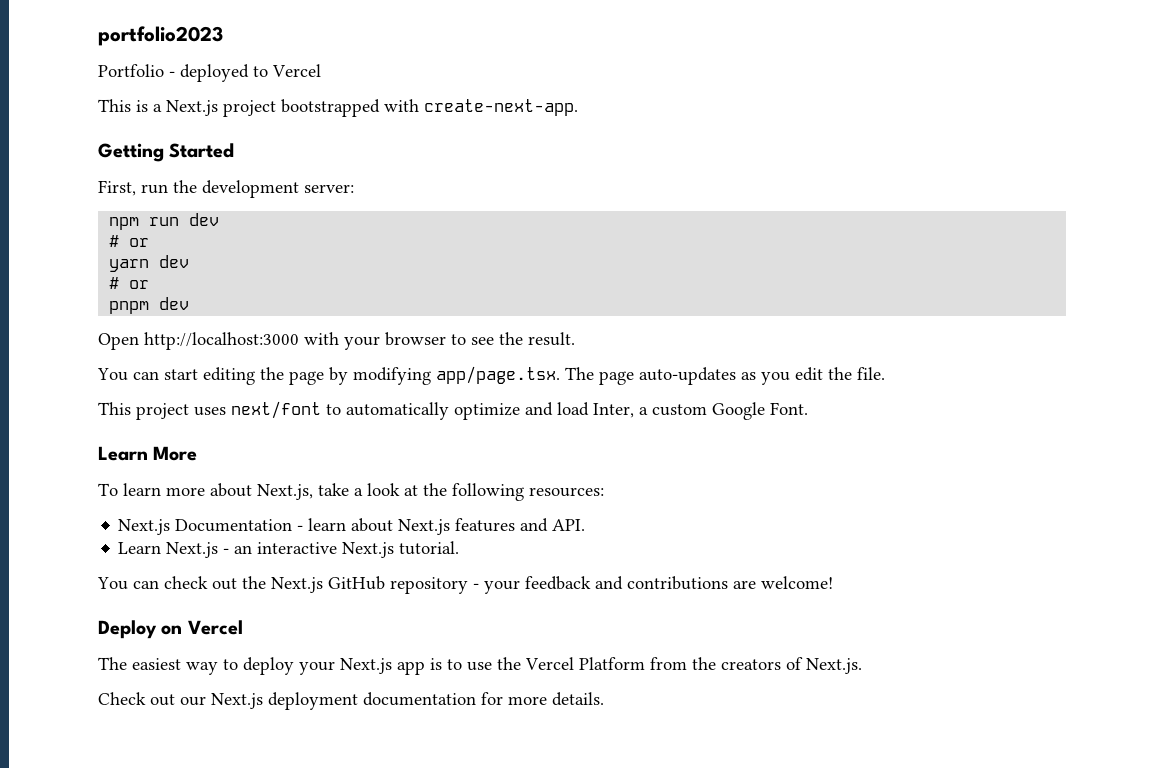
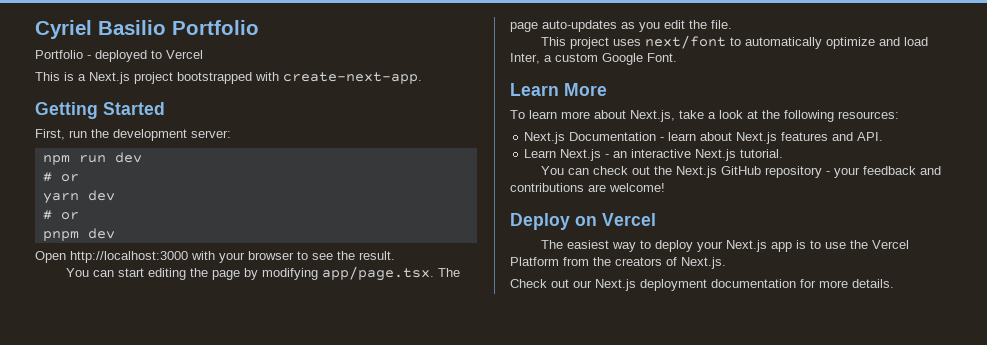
- portfolio2023
+ Cyriel Basilio Portfolio

